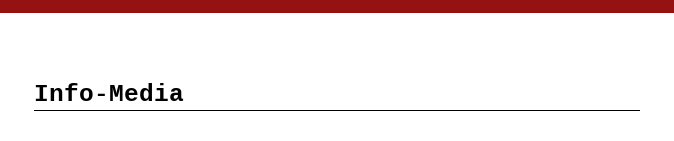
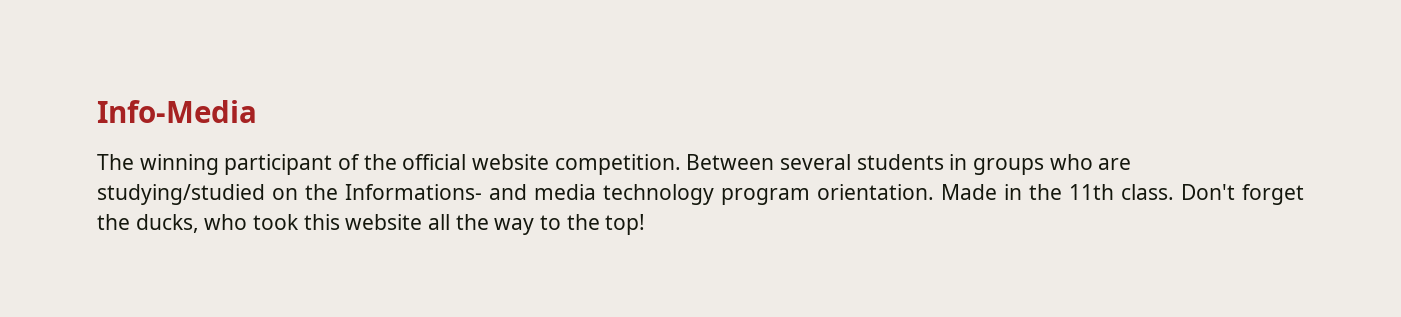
+ The winning participant of the official website competition. Between several students in groups who are studying/studied on the Informations- and media technology program orientation. Made in the 11th class. Don't forget the ducks, who took this website all the way to the top!

